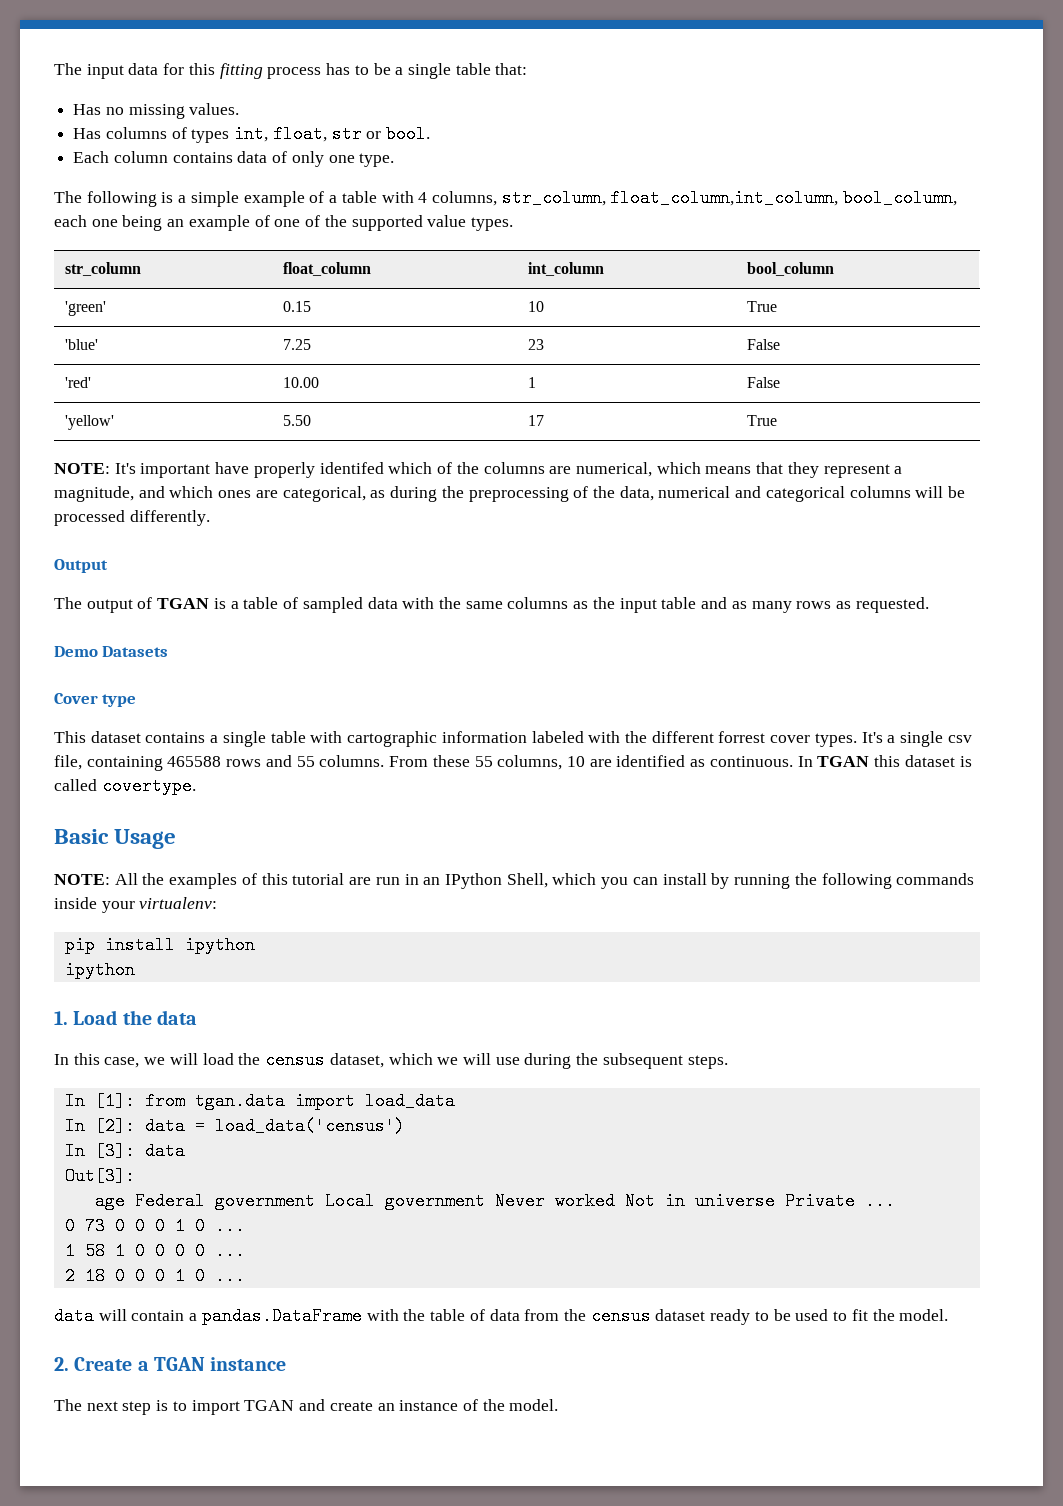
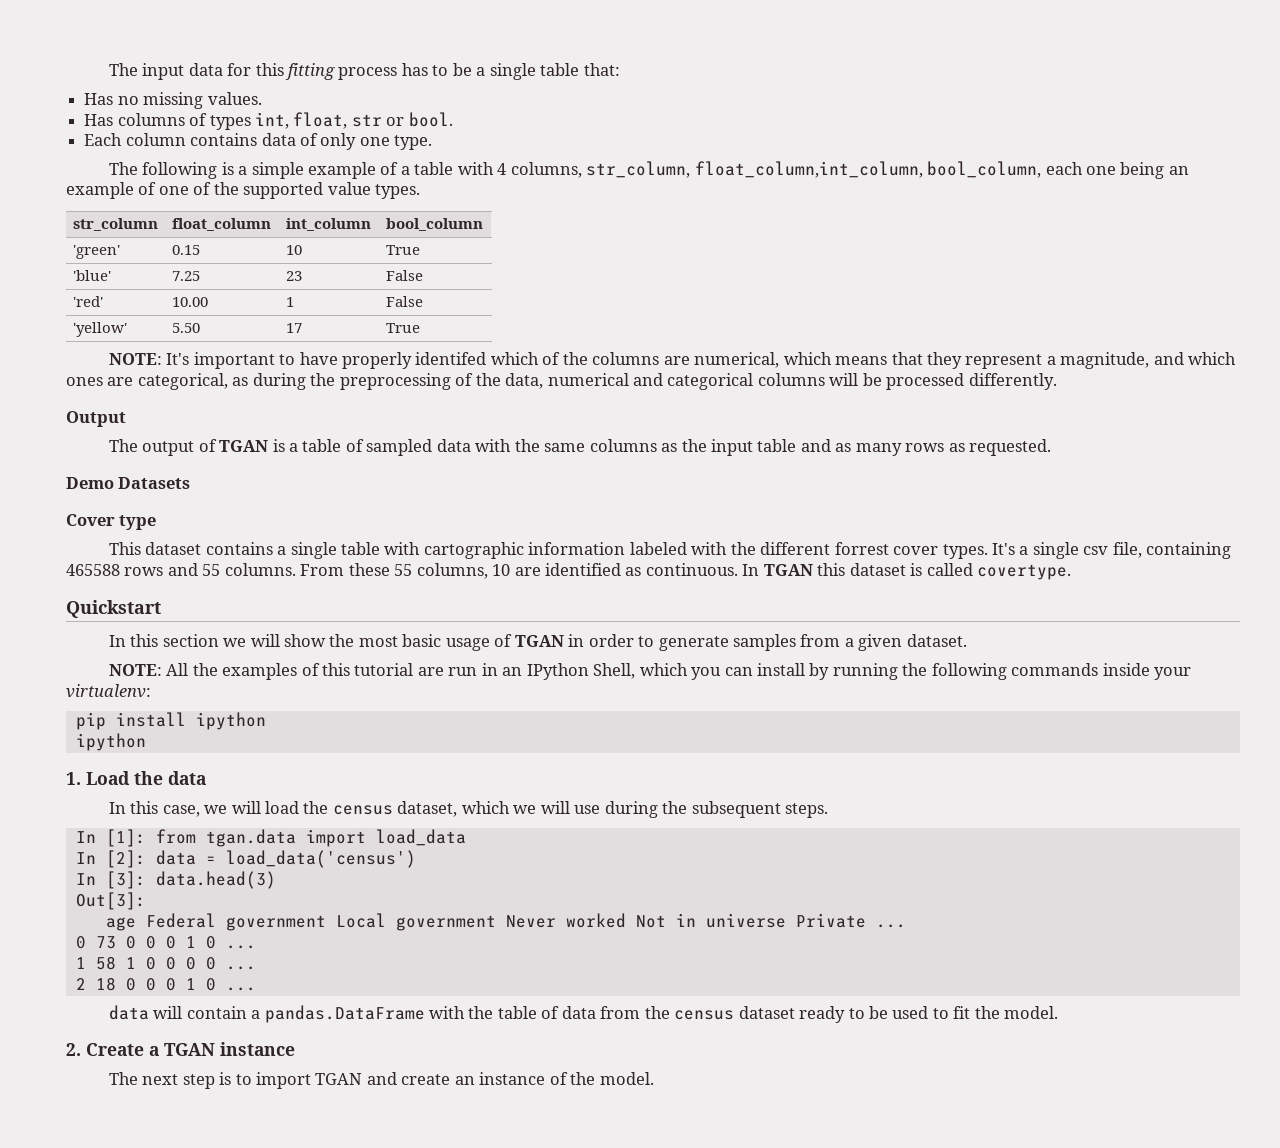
- NOTE: It's important have properly identifed which of the columns are numerical, which means that they represent a magnitude, and which ones are categorical, as during the preprocessing of the data, numerical and categorical columns will be processed differently.
+ NOTE: It's important to have properly identifed which of the columns are numerical, which means that they represent a magnitude, and which ones are categorical, as during the preprocessing of the data, numerical and categorical columns will be processed differently.
- Basic Usage
+ Quickstart
+ In this section we will show the most basic usage of TGAN in order to generate samples from a given dataset.
- In [3]: data
+ In [3]: data.head(3)

